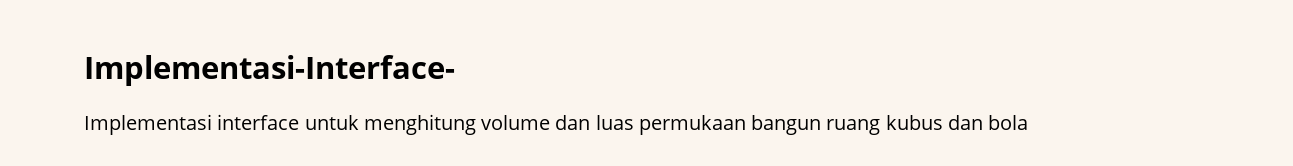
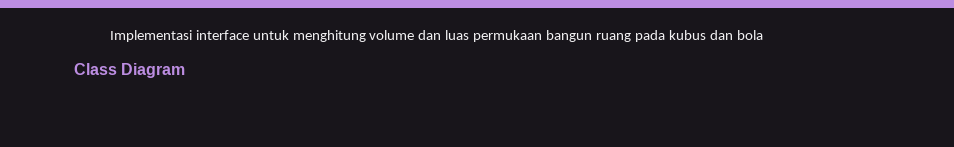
- Implementasi-Interface-
- Implementasi interface untuk menghitung volume dan luas permukaan bangun ruang kubus dan bola
+ Implementasi interface untuk menghitung volume dan luas permukaan bangun ruang pada kubus dan bola
+ Class Diagram

